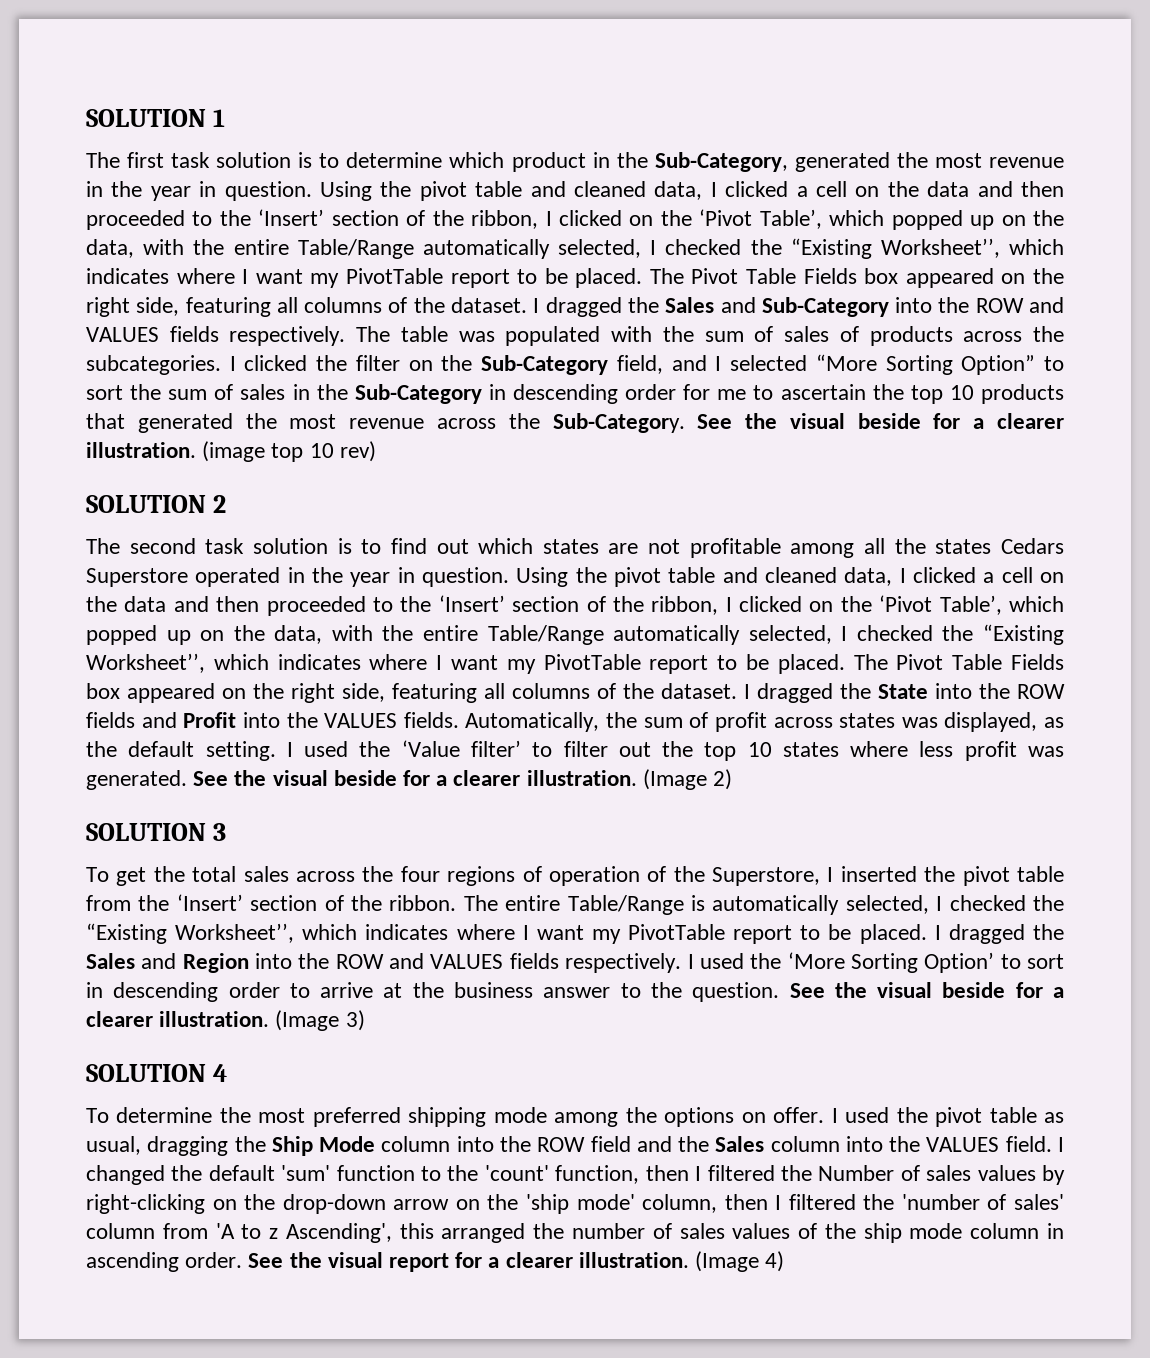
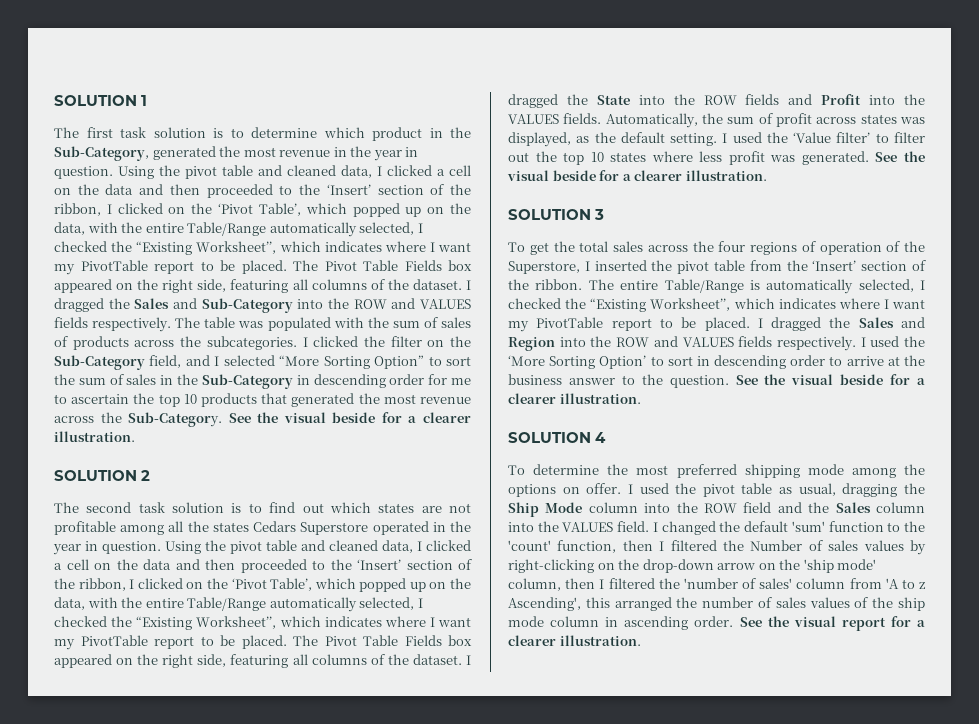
- (image top 10 rev)
- (Image 2)
- (Image 3)
- (Image 4)

